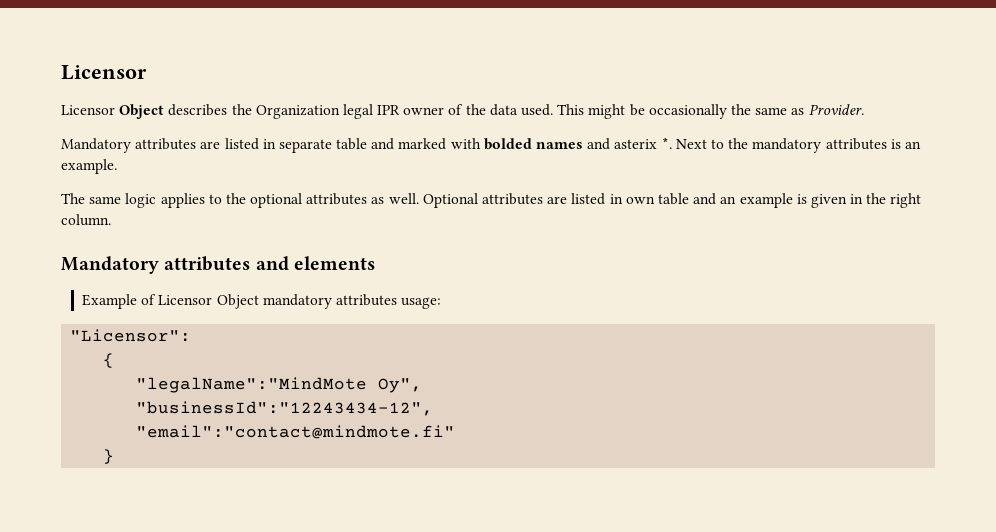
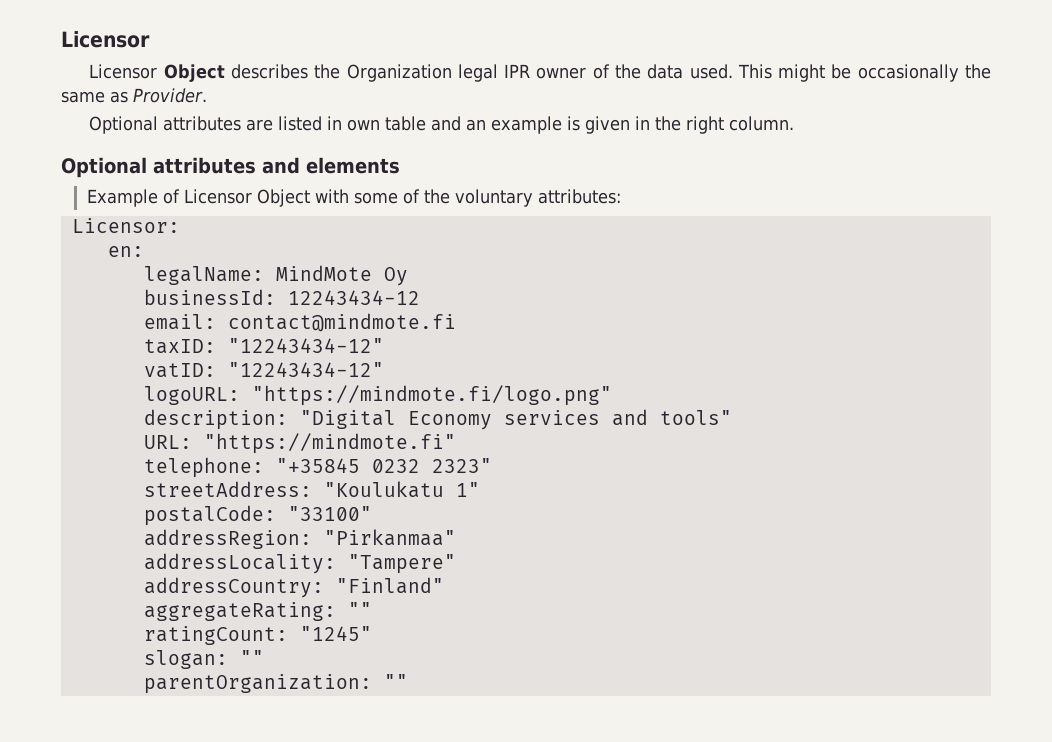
- Mandatory attributes are listed in separate table and marked with bolded names and asterix *. Next to the mandatory attributes is an example.
- The same logic applies to the optional attributes as well.
- Mandatory attributes and elements
+ Optional attributes and elements
- Example of Licensor Object mandatory attributes usage:
- "Licensor":
- {
- "legalName":"MindMote Oy",
- "businessId":"12243434-12",
- "email":"contact@mindmote.fi"
- }
+ Example of Licensor Object with some of the voluntary attributes:
+ Licensor:
+ en:
+ legalName: MindMote Oy
+ businessId: 12243434-12
+ email: contact@mindmote.fi
+ taxID: "12243434-12"
+ vatID: "12243434-12"
+ logoURL: "https://mindmote.fi/logo.png"
+ description: "Digital Economy services and tools"
+ URL: "https://mindmote.fi"
+ telephone: "+35845 0232 2323"
+ streetAddress: "Koulukatu 1"
+ postalCode: "33100"
+ addressRegion: "Pirkanmaa"
+ addressLocality: "Tampere"
+ addressCountry: "Finland"
+ aggregateRating: ""
+ ratingCount: "1245"
+ slogan: ""
+ parentOrganization: ""

